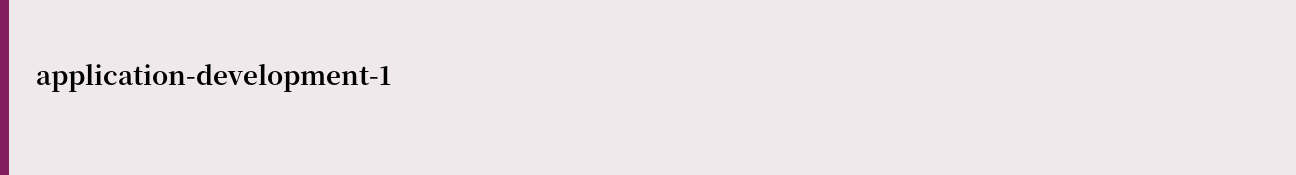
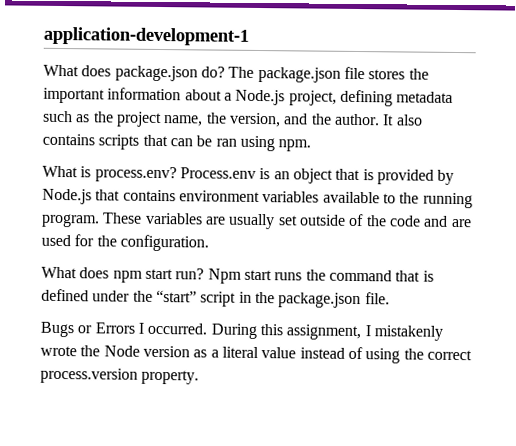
+ What does package.json do? The package.json file stores the important information about a Node.js project, defining metadata such as the project name, the version, and the author. It also contains scripts that can be ran using npm.
+ What is process.env? Process.env is an object that is provided by Node.js that contains environment variables available to the running program. These variables are usually set outside of the code and are used for the configuration.
+ What does npm start run? Npm start runs the command that is defined under the “start” script in the package.json file.
+ Bugs or Errors I occurred. During this assignment, I mistakenly wrote the Node version as a literal value instead of using the correct process.version property.

